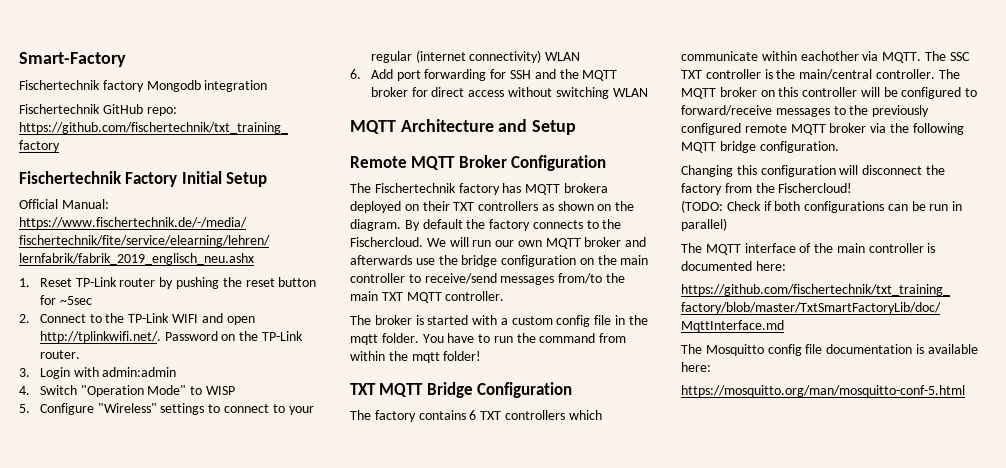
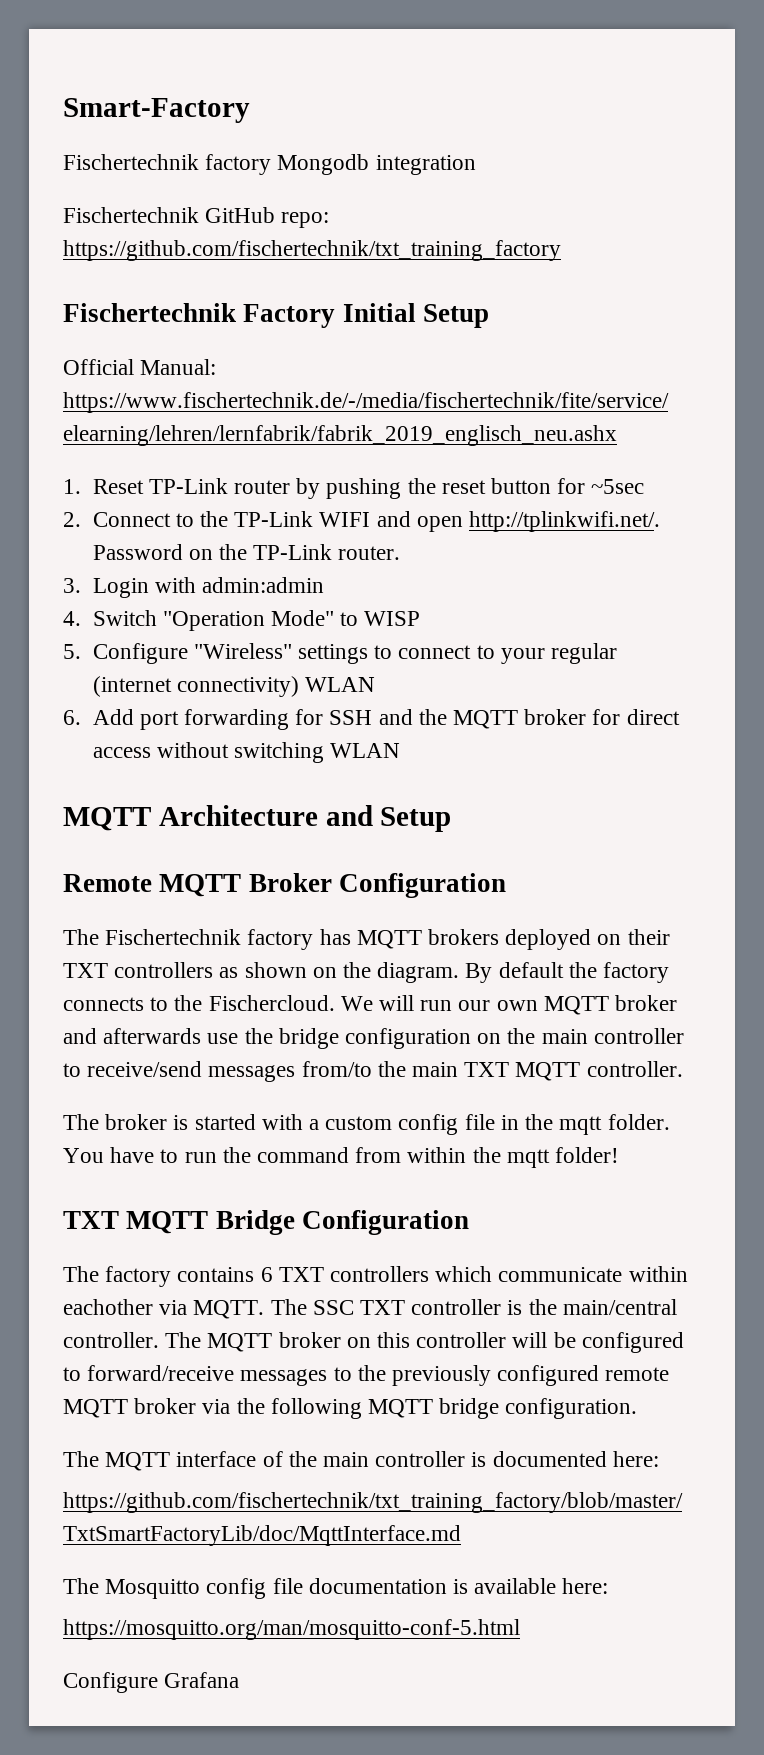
- The Fischertechnik factory has MQTT brokera deployed on their TXT controllers as shown on the diagram.
+ The Fischertechnik factory has MQTT brokers deployed on their TXT controllers as shown on the diagram.
- Changing this configuration will disconnect the factory from the Fischercloud!
- (TODO: Check if both configurations can be run in parallel)
+ Configure Grafana

